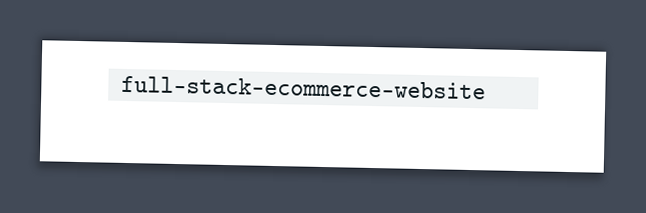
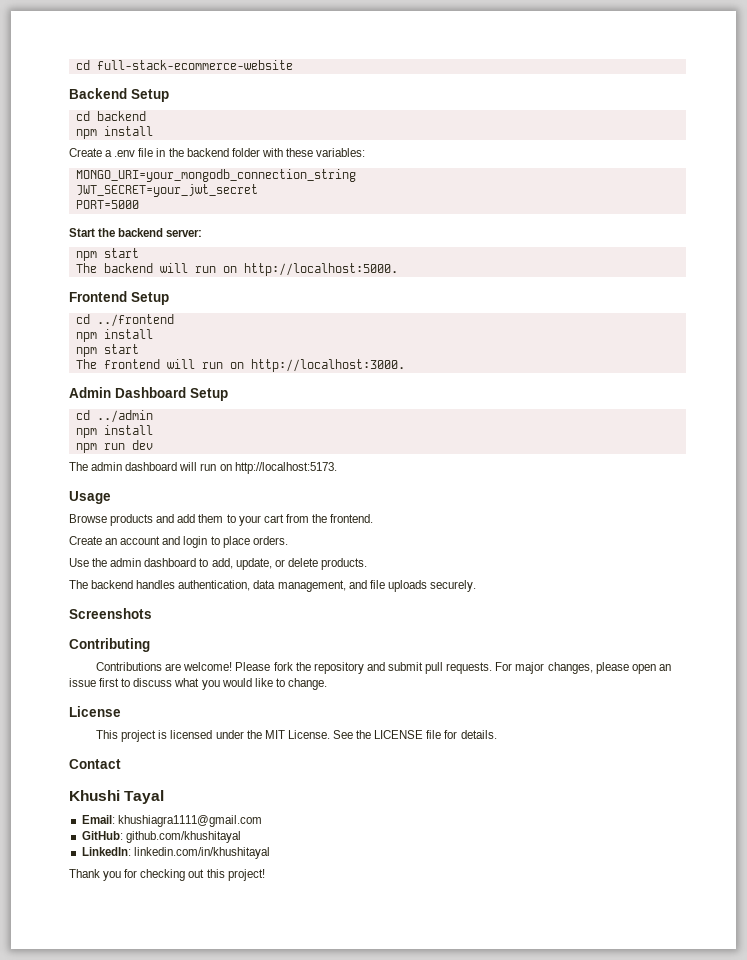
- full-stack-ecommerce-website
+ cd full-stack-ecommerce-website
+ Backend Setup
+ cd backend
+ npm install
+ Create a .env file in the backend folder with these variables:
+ MONGO_URI=your_mongodb_connection_string
+ JWT_SECRET=your_jwt_secret
+ PORT=5000
+ Start the backend server:
+ npm start
+ The backend will run on http://localhost:5000.
+ Frontend Setup
+ cd ../frontend
+ npm install
+ npm start
+ The frontend will run on http://localhost:3000.
+ Admin Dashboard Setup
+ cd ../admin
+ npm install
+ npm run dev
+ The admin dashboard will run on http://localhost:5173.
+ Usage
+ Browse products and add them to your cart from the frontend.
+ Create an account and login to place orders.
+ Use the admin dashboard to add, update, or delete products.
+ The backend handles authentication, data management, and file uploads securely.
+ Screenshots
+ Contributing
+ Contributions are welcome! Please fork the repository and submit pull requests. For major changes, please open an issue first to discuss what you would like to change.
+ License
+ This project is licensed under the MIT License. See the LICENSE file for details.
+ Contact
+ Khushi Tayal
+ Email: khushiagra1111@gmail.com
+ GitHub: github.com/khushitayal
+ LinkedIn: linkedin.com/in/khushitayal
+ Thank you for checking out this project!

